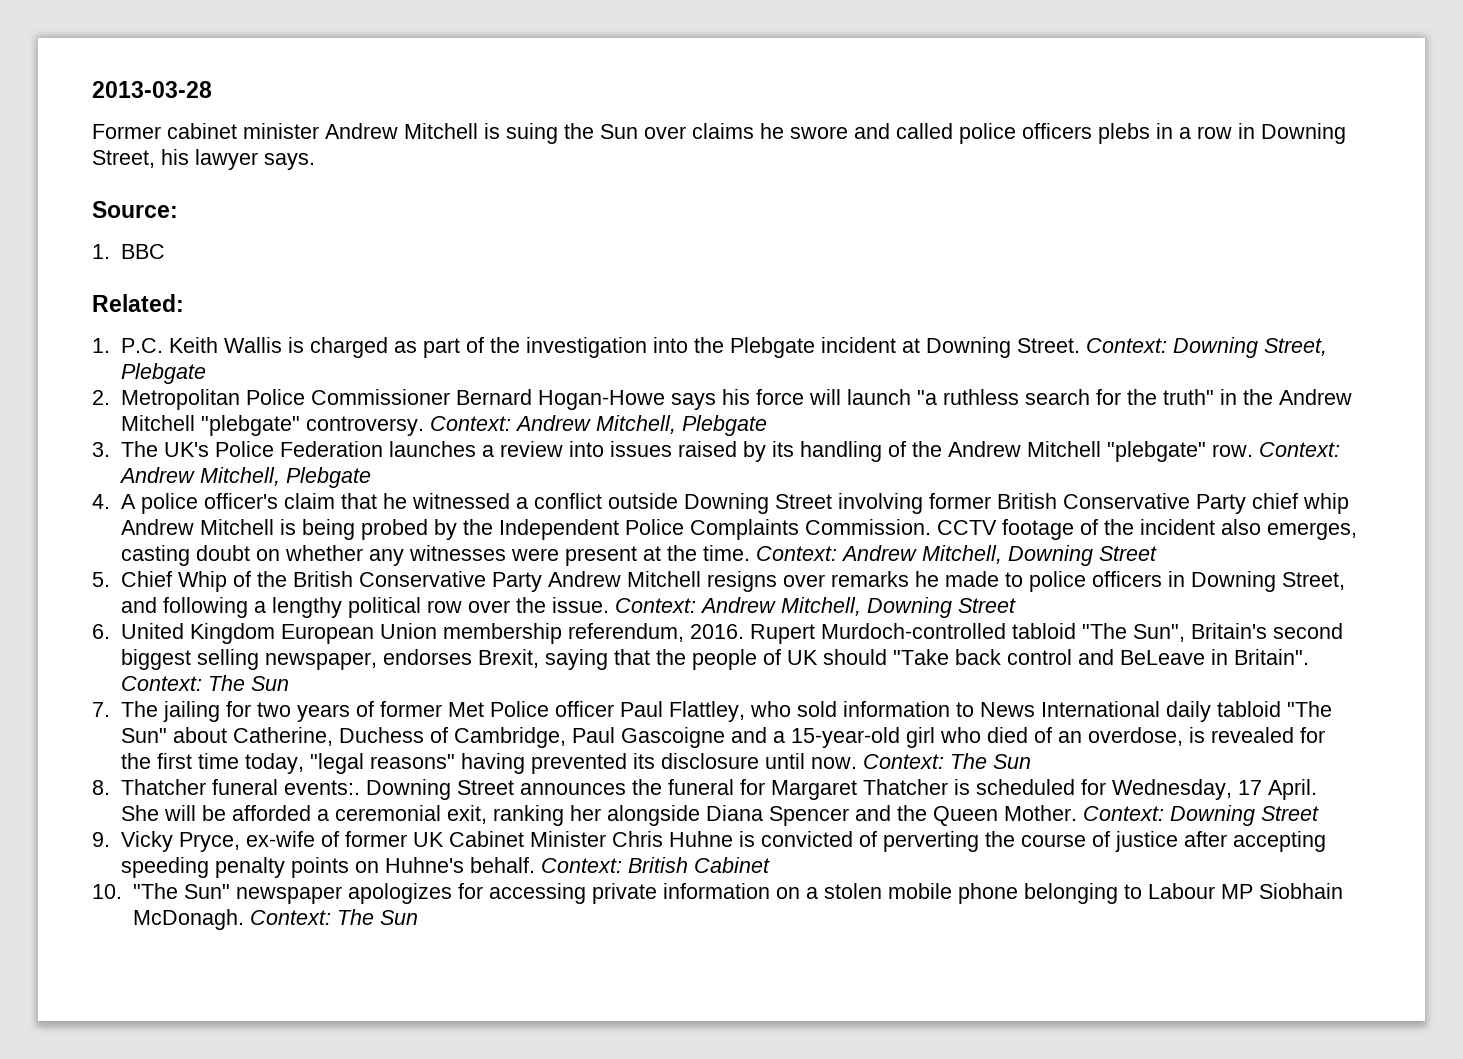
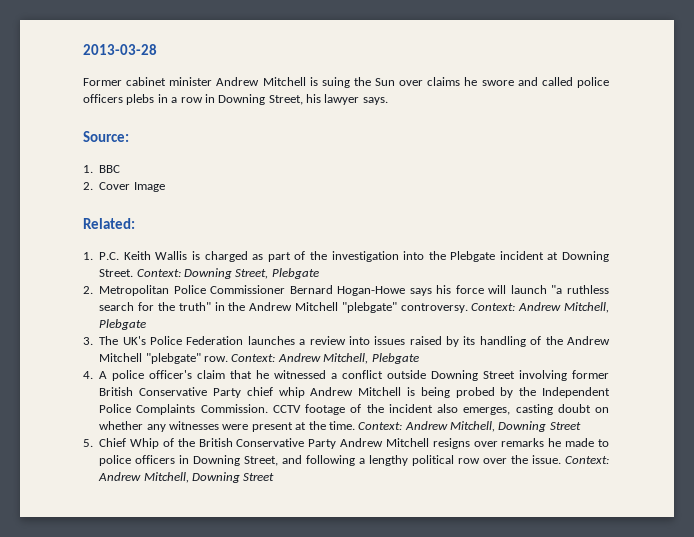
+ 2. Cover Image
- 6. United Kingdom European Union membership referendum, 2016. Rupert Murdoch-controlled tabloid "The Sun", Britain's second biggest selling newspaper, endorses Brexit, saying that the people of UK should "Take back control and BeLeave in Britain". Context: The Sun
- 7. The jailing for two years of former Met Police officer Paul Flattley, who sold information to News International daily tabloid "The Sun" about Catherine, Duchess of Cambridge, Paul Gascoigne and a 15-year-old girl who died of an overdose, is revealed for the first time today, "legal reasons" having prevented its disclosure until now. Context: The Sun
- 8. Thatcher funeral events:. Downing Street announces the funeral for Margaret Thatcher is scheduled for Wednesday, 17 April. She will be afforded a ceremonial exit, ranking her alongside Diana Spencer and the Queen Mother. Context: Downing Street
- 9. Vicky Pryce, ex-wife of former UK Cabinet Minister Chris Huhne is convicted of perverting the course of justice after accepting speeding penalty points on Huhne's behalf. Context: British Cabinet
- 10. "The Sun" newspaper apologizes for accessing private information on a stolen mobile phone belonging to Labour MP Siobhain McDonagh. Context: The Sun

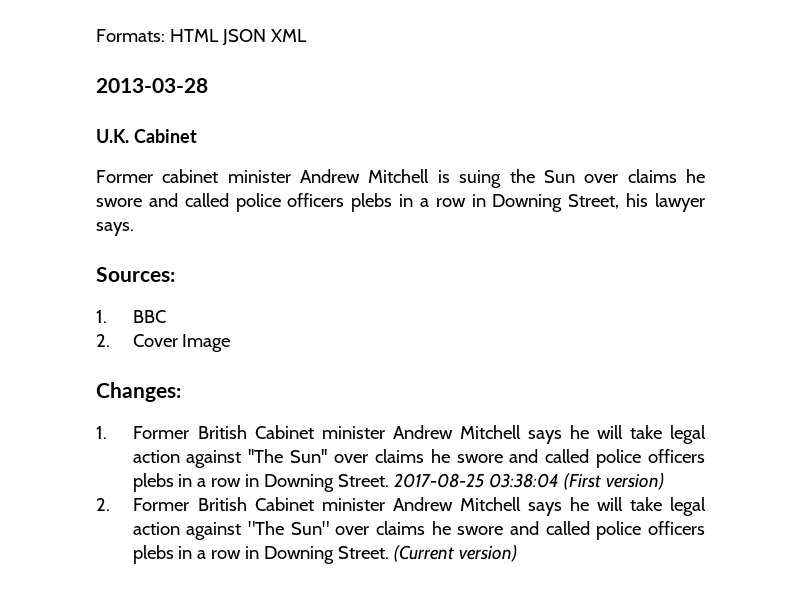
+ Formats: HTML JSON XML
+ U.K. Cabinet
- Source:
+ Sources:
- Related:
- 1. P.C. Keith Wallis is charged as part of the investigation into the Plebgate incident at Downing Street. Context: Downing Street, Plebgate
- 2. Metropolitan Police Commissioner Bernard Hogan-Howe says his force will launch "a ruthless search for the truth" in the Andrew Mitchell "plebgate" controversy. Context: Andrew Mitchell, Plebgate
- 3. The UK's Police Federation launches a review into issues raised by its handling of the Andrew Mitchell "plebgate" row. Context: Andrew Mitchell, Plebgate
- 4. A police officer's claim that he witnessed a conflict outside Downing Street involving former British Conservative Party chief whip Andrew Mitchell is being probed by the Independent Police Complaints Commission. CCTV footage of the incident also emerges, casting doubt on whether any witnesses were present at the time. Context: Andrew Mitchell, Downing Street
- 5. Chief Whip of the British Conservative Party Andrew Mitchell resigns over remarks he made to police officers in Downing Street, and following a lengthy political row over the issue. Context: Andrew Mitchell, Downing Street
+ Changes:
+ 1. Former British Cabinet minister Andrew Mitchell says he will take legal action against ''The Sun'' over claims he swore and called police officers plebs in a row in Downing Street. 2017-08-25 03:38:04 (First version)
+ 2. Former British Cabinet minister Andrew Mitchell says he will take legal action against "The Sun" over claims he swore and called police officers plebs in a row in Downing Street. (Current version)

